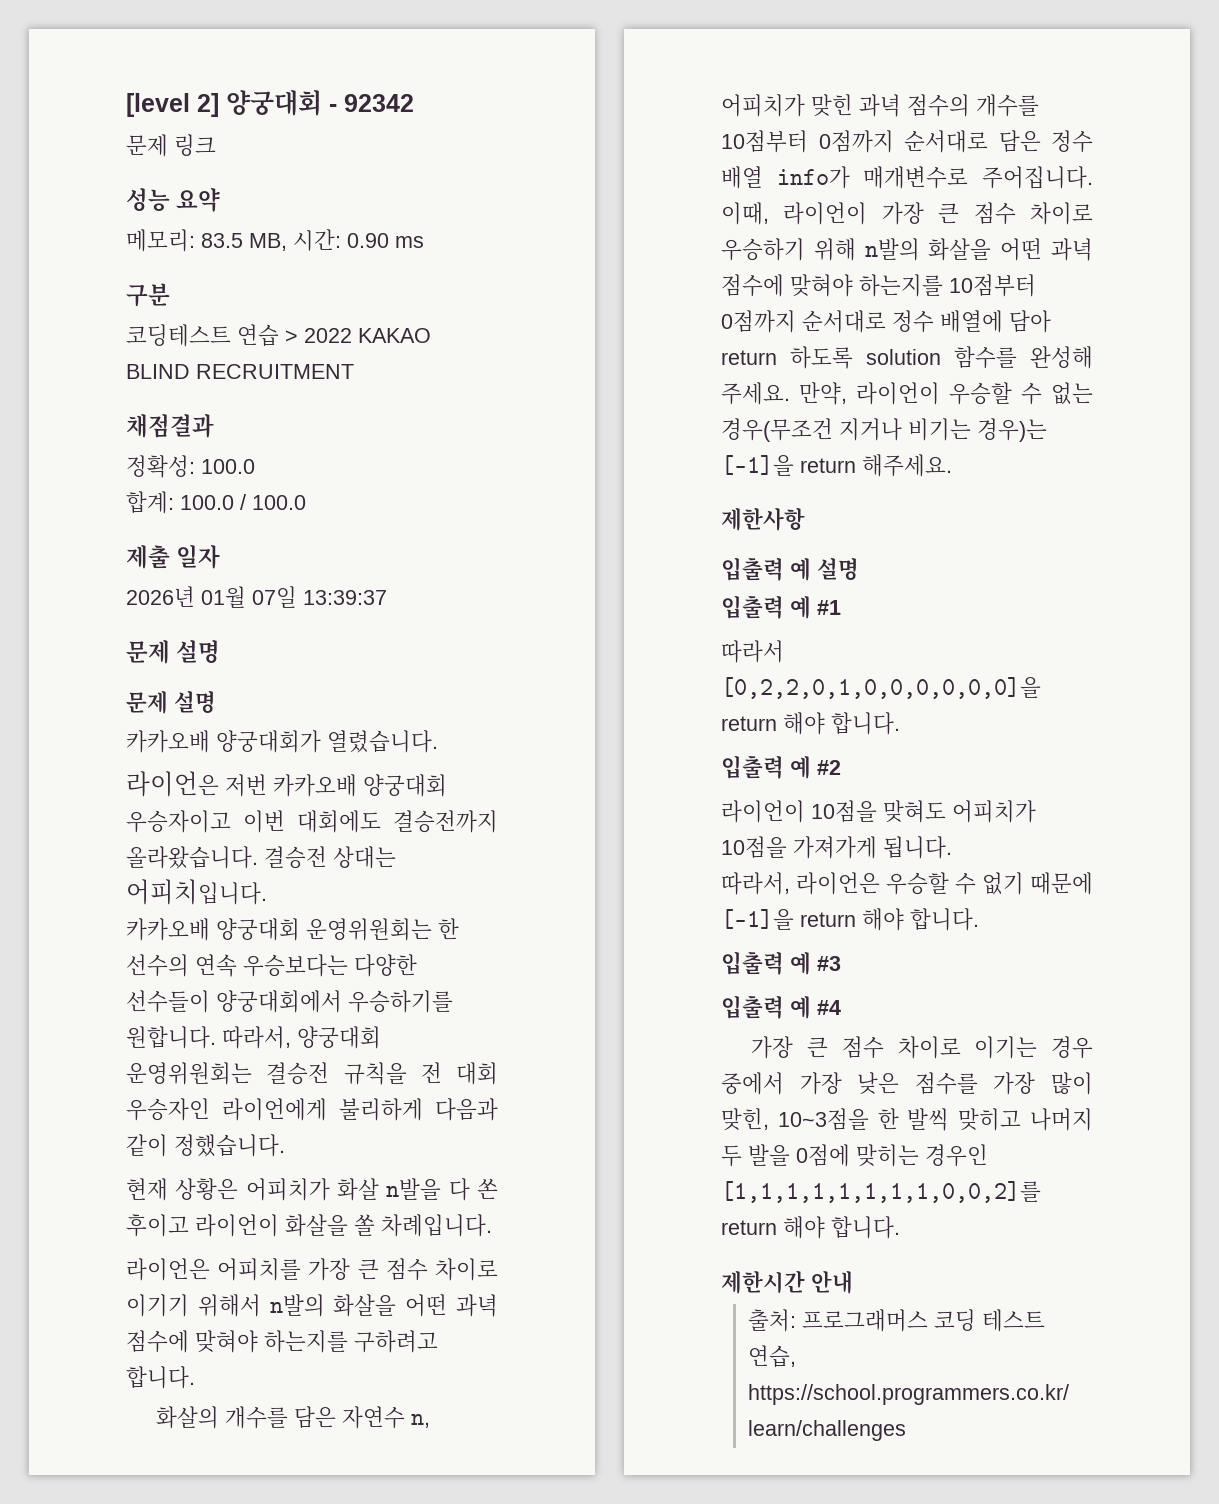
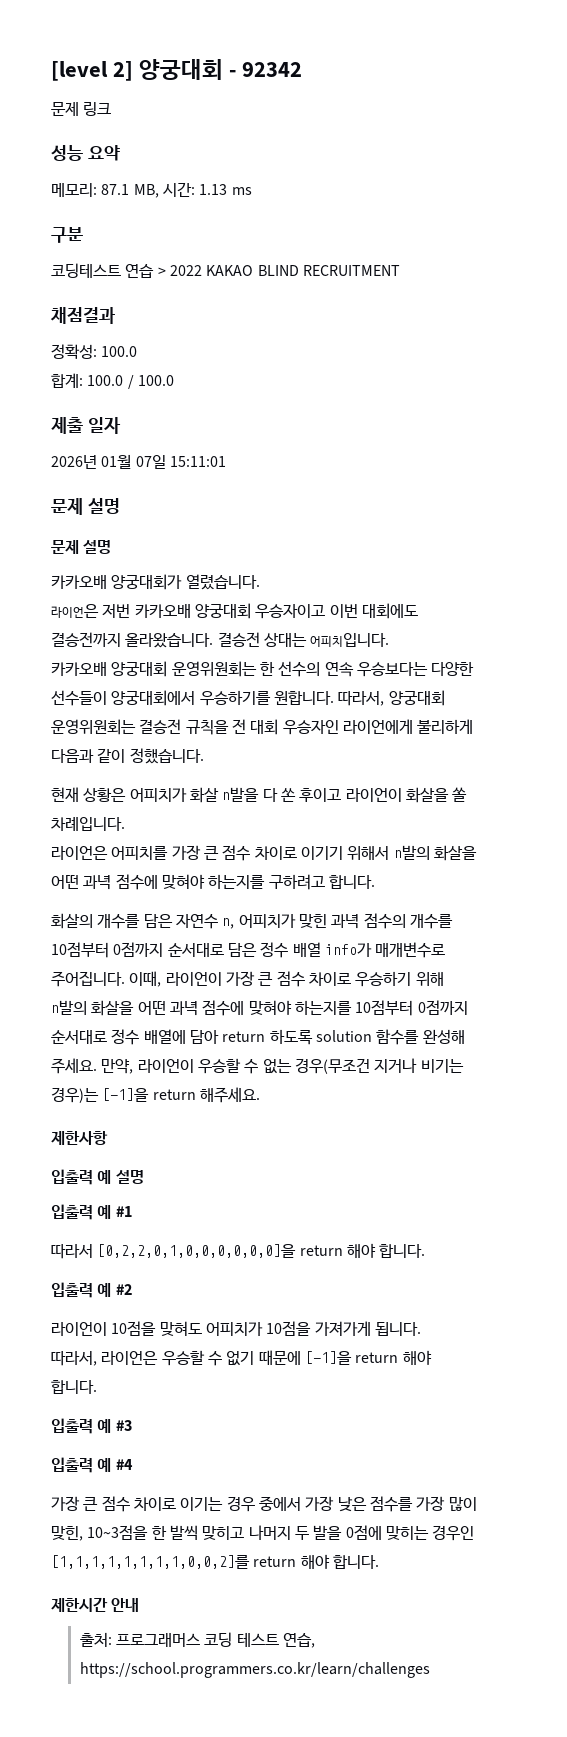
- 메모리: 83.5 MB, 시간: 0.90 ms
+ 메모리: 87.1 MB, 시간: 1.13 ms
- 2026년 01월 07일 13:39:37
+ 2026년 01월 07일 15:11:01

